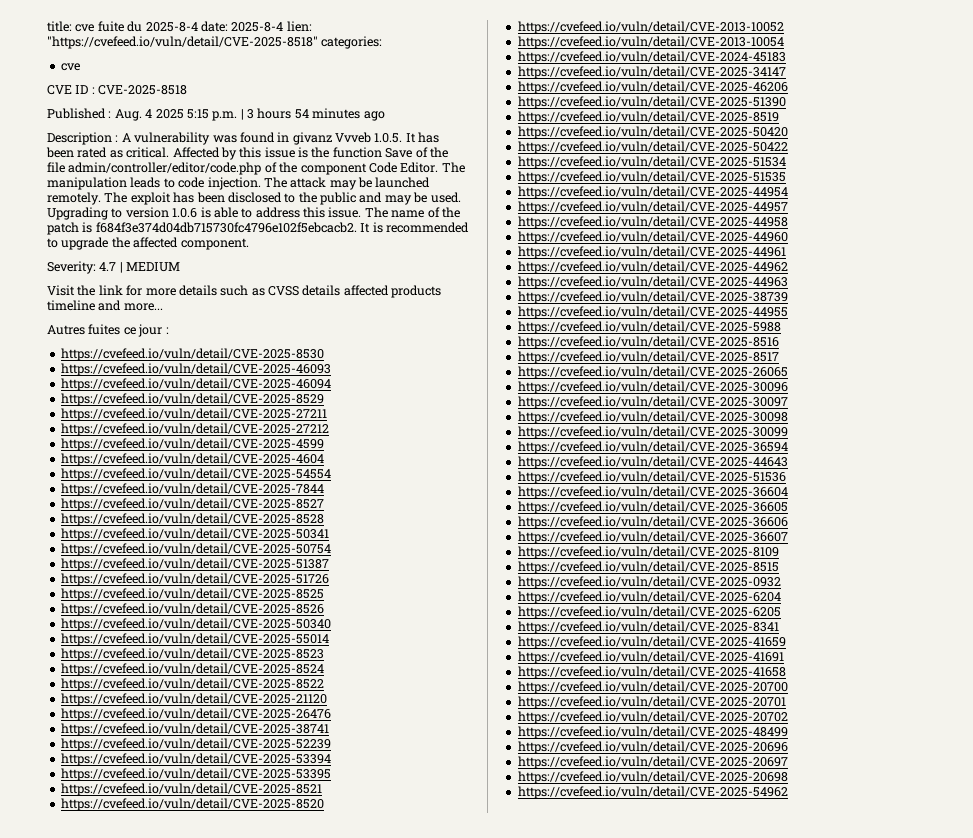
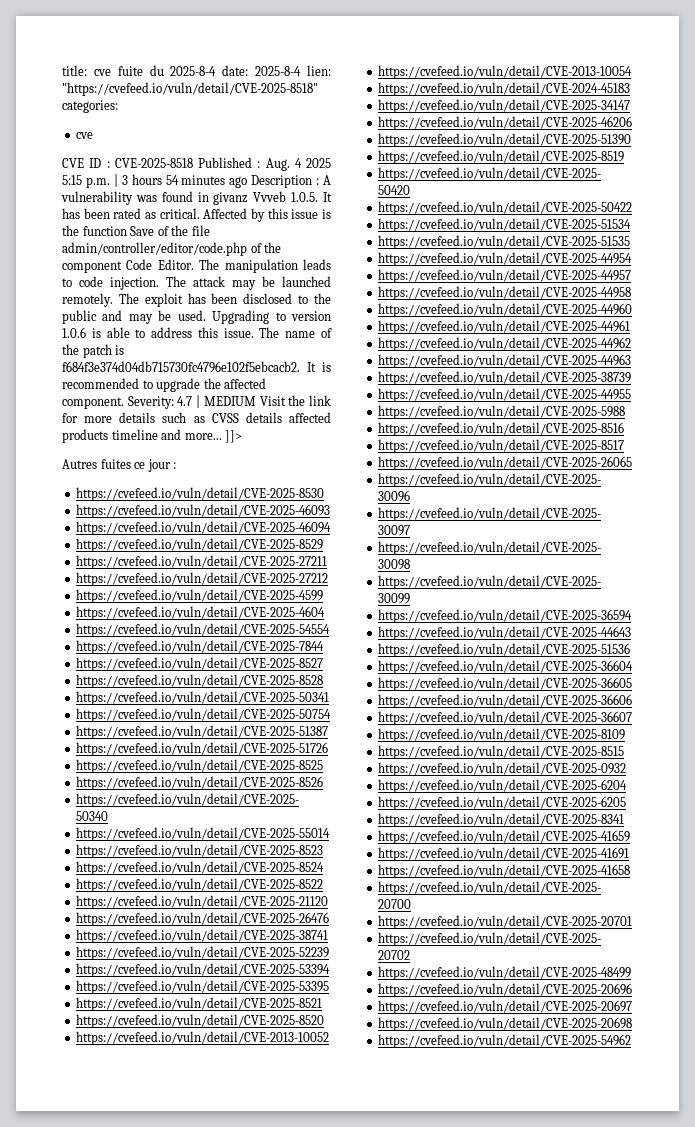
- CVE ID : CVE-2025-8518
- Published : Aug. 4 2025 5:15 p.m. | 3 hours 54 minutes ago
- Description : A vulnerability was found in givanz Vvveb 1.0.5. It has been rated as critical.
+ CVE ID : CVE-2025-8518 Published : Aug. 4 2025 5:15 p.m. | 3 hours 54 minutes ago Description : A vulnerability was found in givanz Vvveb 1.0.5. It has been rated as critical.
- It is recommended to upgrade the affected component.
- Severity: 4.7 | MEDIUM
- Visit the link for more details such as CVSS details affected products timeline and more...
+ It is recommended to upgrade the affected component. Severity: 4.7 | MEDIUM Visit the link for more details such as CVSS details affected products timeline and more... ]]>

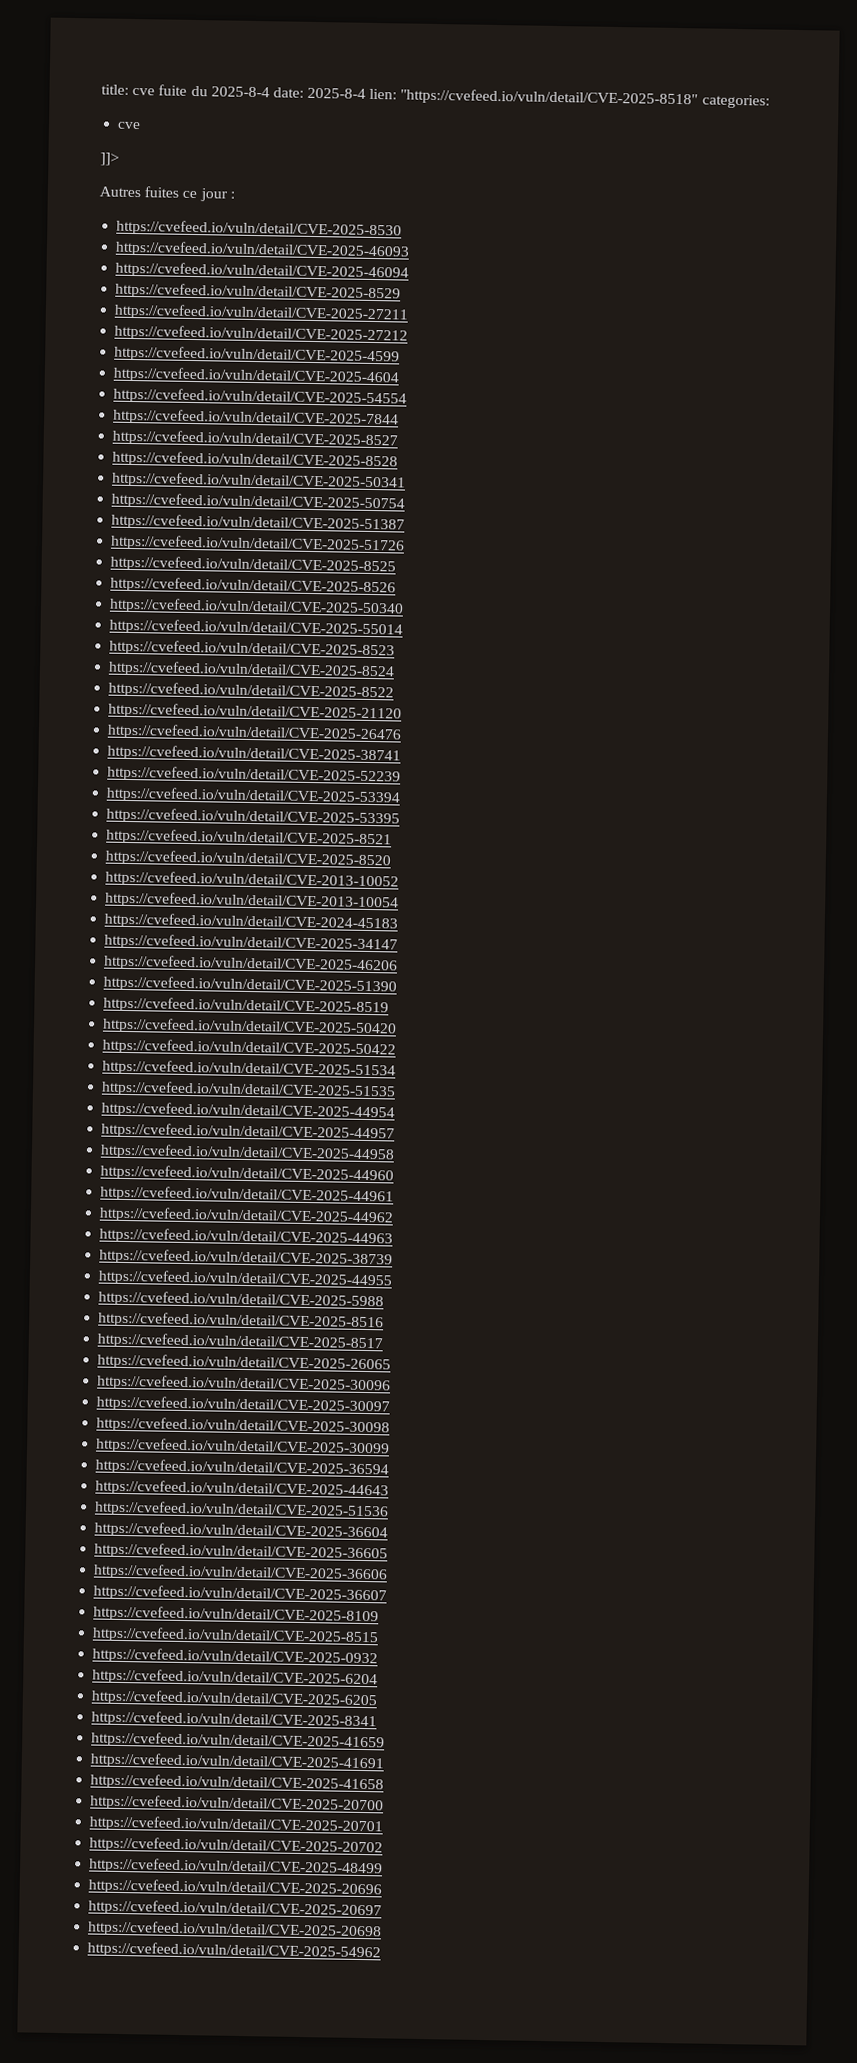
- CVE ID : CVE-2025-8518 Published : Aug. 4 2025 5:15 p.m. | 3 hours 54 minutes ago Description : A vulnerability was found in givanz Vvveb 1.0.5. It has been rated as critical. Affected by this issue is the function Save of the file admin/controller/editor/code.php of the component Code Editor. The manipulation leads to code injection. The attack may be launched remotely. The exploit has been disclosed to the public and may be used. Upgrading to version 1.0.6 is able to address this issue. The name of the patch is f684f3e374d04db715730fc4796e102f5ebcacb2. It is recommended to upgrade the affected component. Severity: 4.7 | MEDIUM Visit the link for more details such as CVSS details affected products timeline and more... ]]>
+ ]]>

